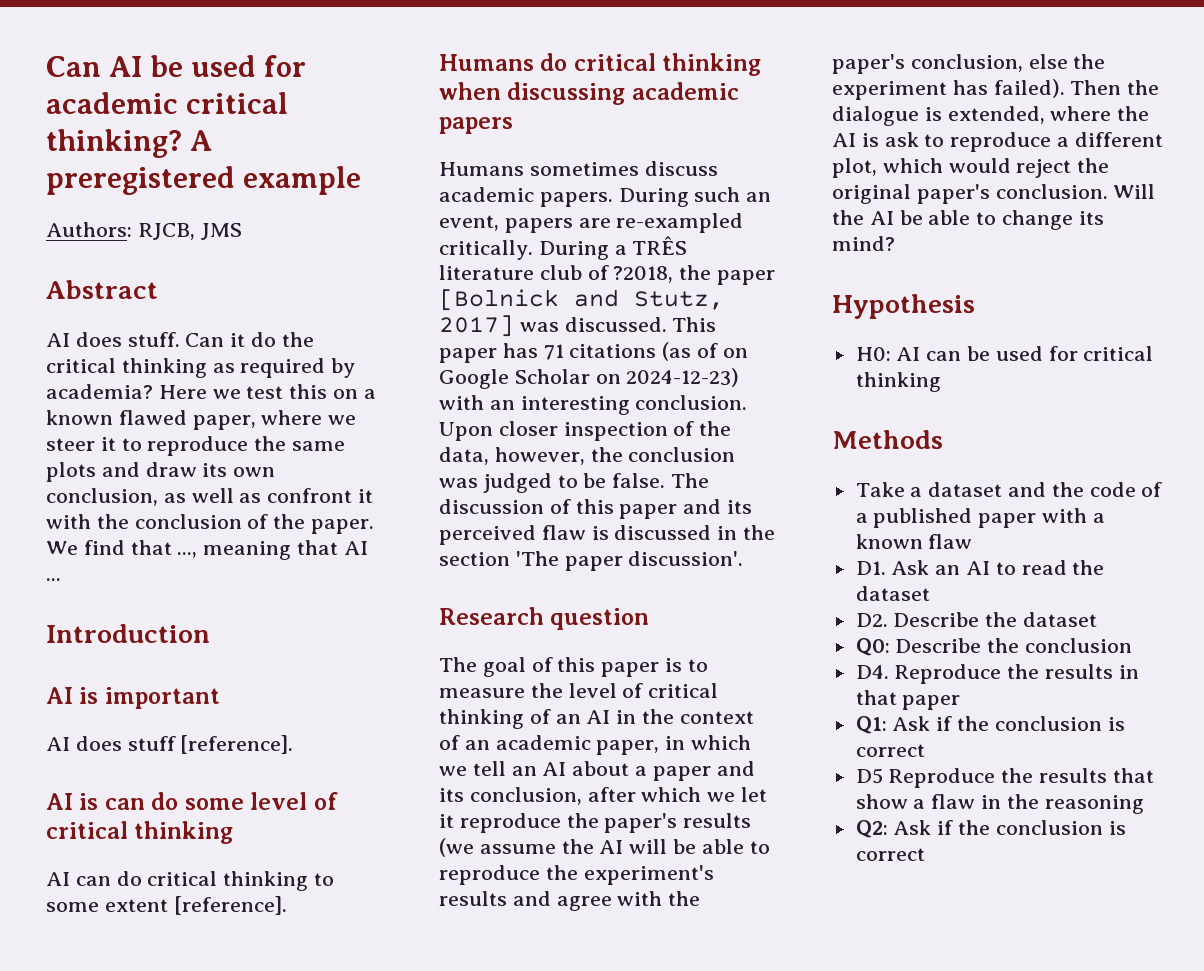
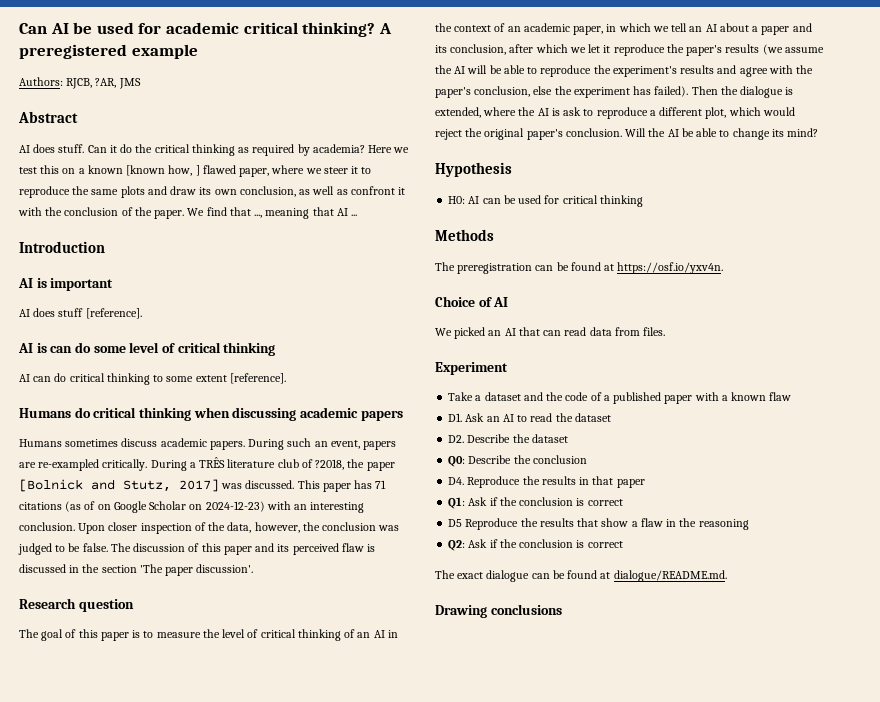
- Authors: RJCB, JMS
+ Authors: RJCB, ?AR, JMS
- Here we test this on a known flawed paper, where we steer it to reproduce the same plots and draw its own conclusion, as well as confront it with the conclusion of the paper.
+ Here we test this on a known [known how, ] flawed paper, where we steer it to reproduce the same plots and draw its own conclusion, as well as confront it with the conclusion of the paper.
+ The preregistration can be found at https://osf.io/yxv4n.
+ Choice of AI
+ We picked an AI that can read data from files.
+ Experiment
+ The exact dialogue can be found at dialogue/README.md.
+ Drawing conclusions

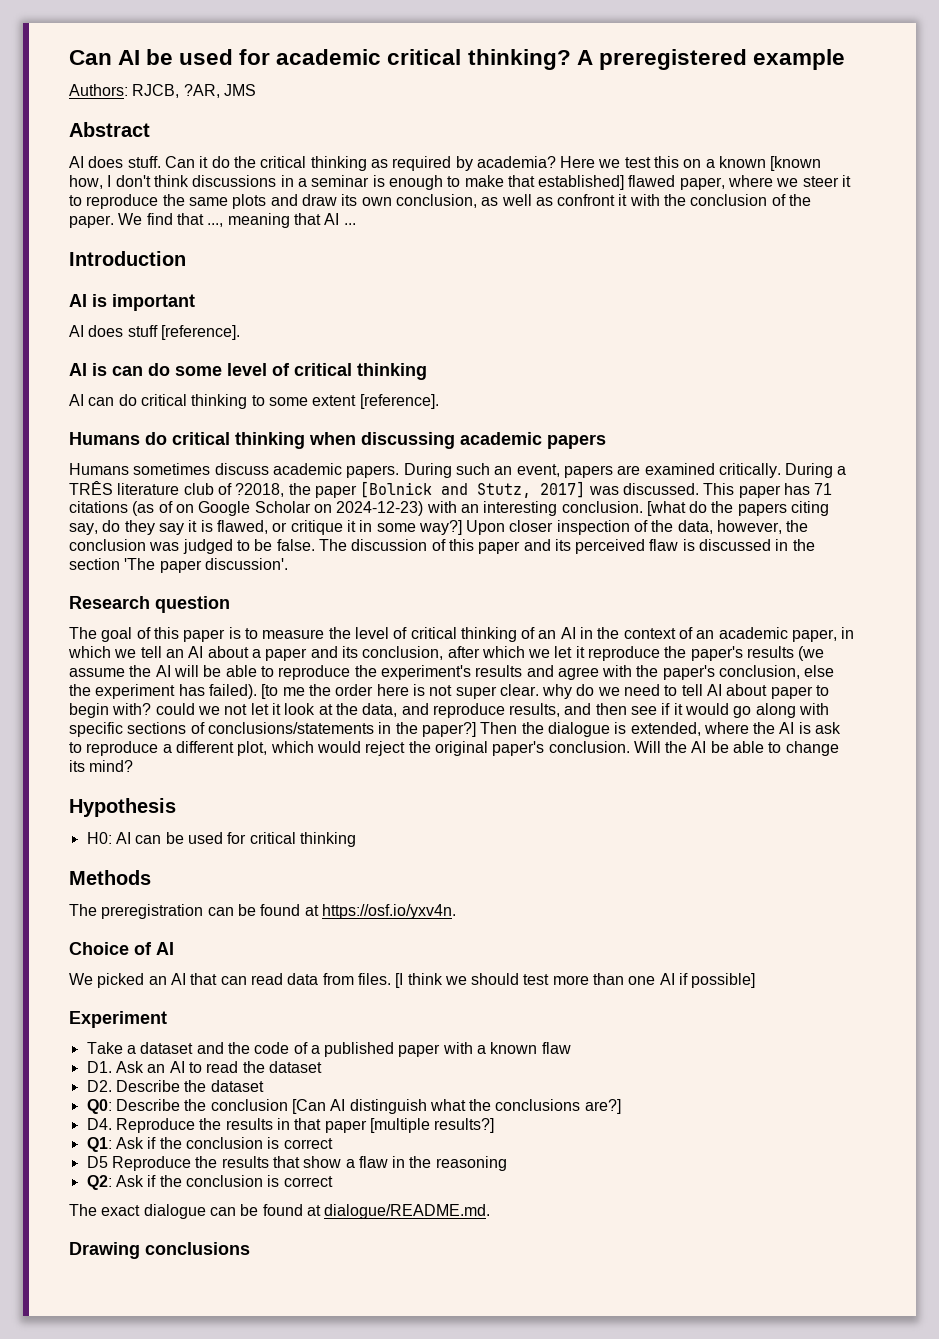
- Here we test this on a known [known how, ] flawed paper, where we steer it to reproduce the same plots and draw its own conclusion, as well as confront it with the conclusion of the paper.
+ Here we test this on a known [known how, I don't think discussions in a seminar is enough to make that established] flawed paper, where we steer it to reproduce the same plots and draw its own conclusion, as well as confront it with the conclusion of the paper.
- During such an event, papers are re-exampled critically.
+ During such an event, papers are examined critically.
+ [what do the papers citing say, do they say it is flawed, or critique it in some way?]
+ [to me the order here is not super clear. why do we need to tell AI about paper to begin with? could we not let it look at the data, and reproduce results, and then see if it would go along with specific sections of conclusions/statements in the paper?]
+ [I think we should test more than one AI if possible]
- Q0: Describe the conclusion
+ Q0: Describe the conclusion [Can AI distinguish what the conclusions are?]
- D4. Reproduce the results in that paper
+ D4. Reproduce the results in that paper [multiple results?]

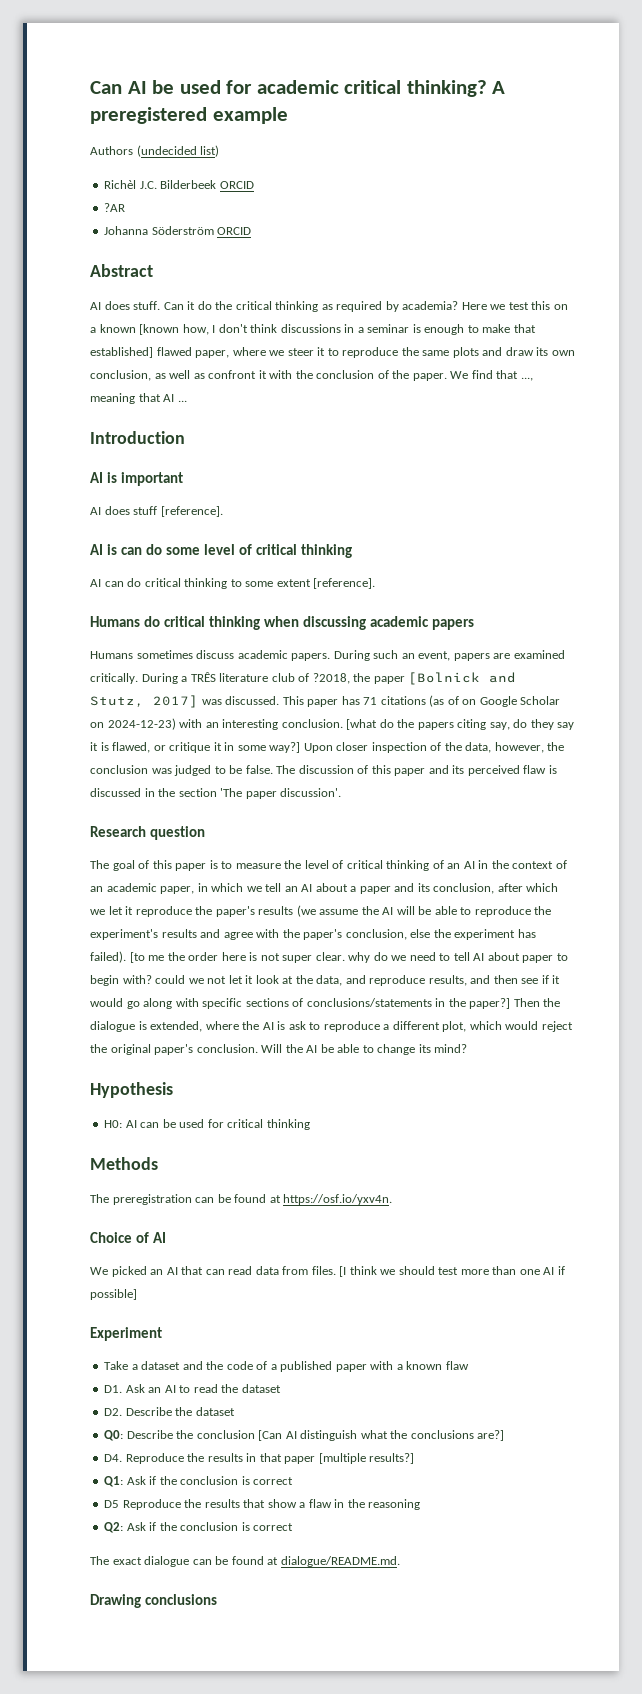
- Authors: RJCB, ?AR, JMS
+ Authors (undecided list)
+ Richèl J.C. Bilderbeek ORCID
+ ?AR
+ Johanna Söderström ORCID

